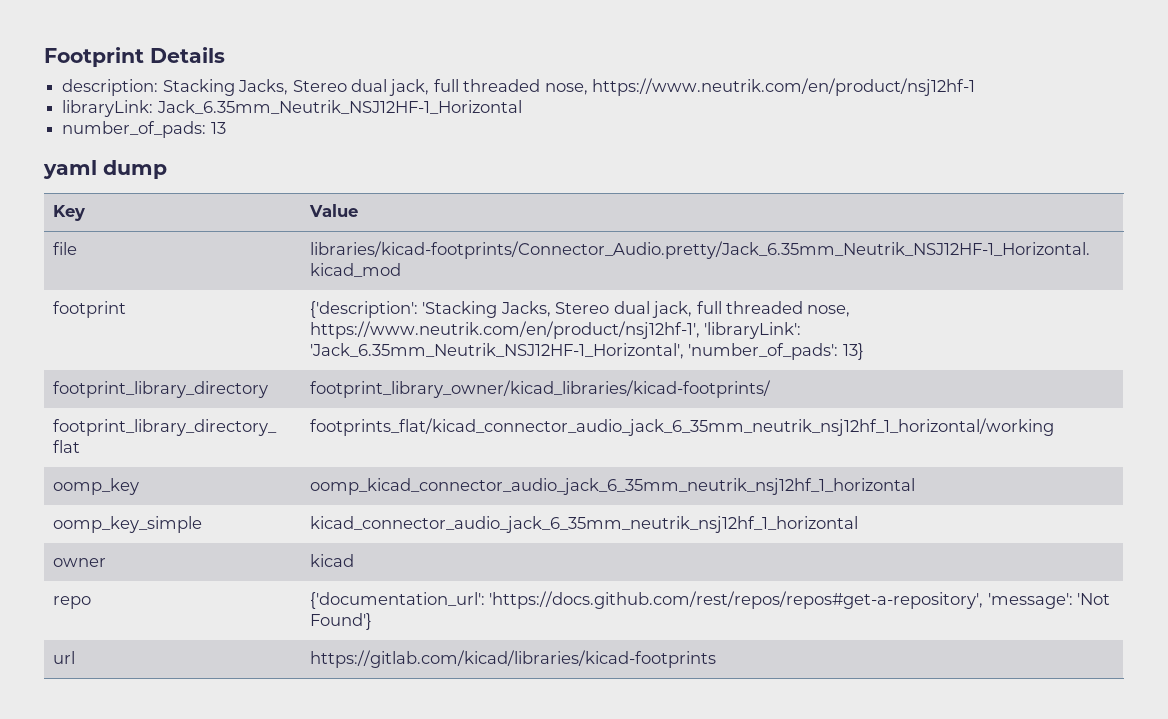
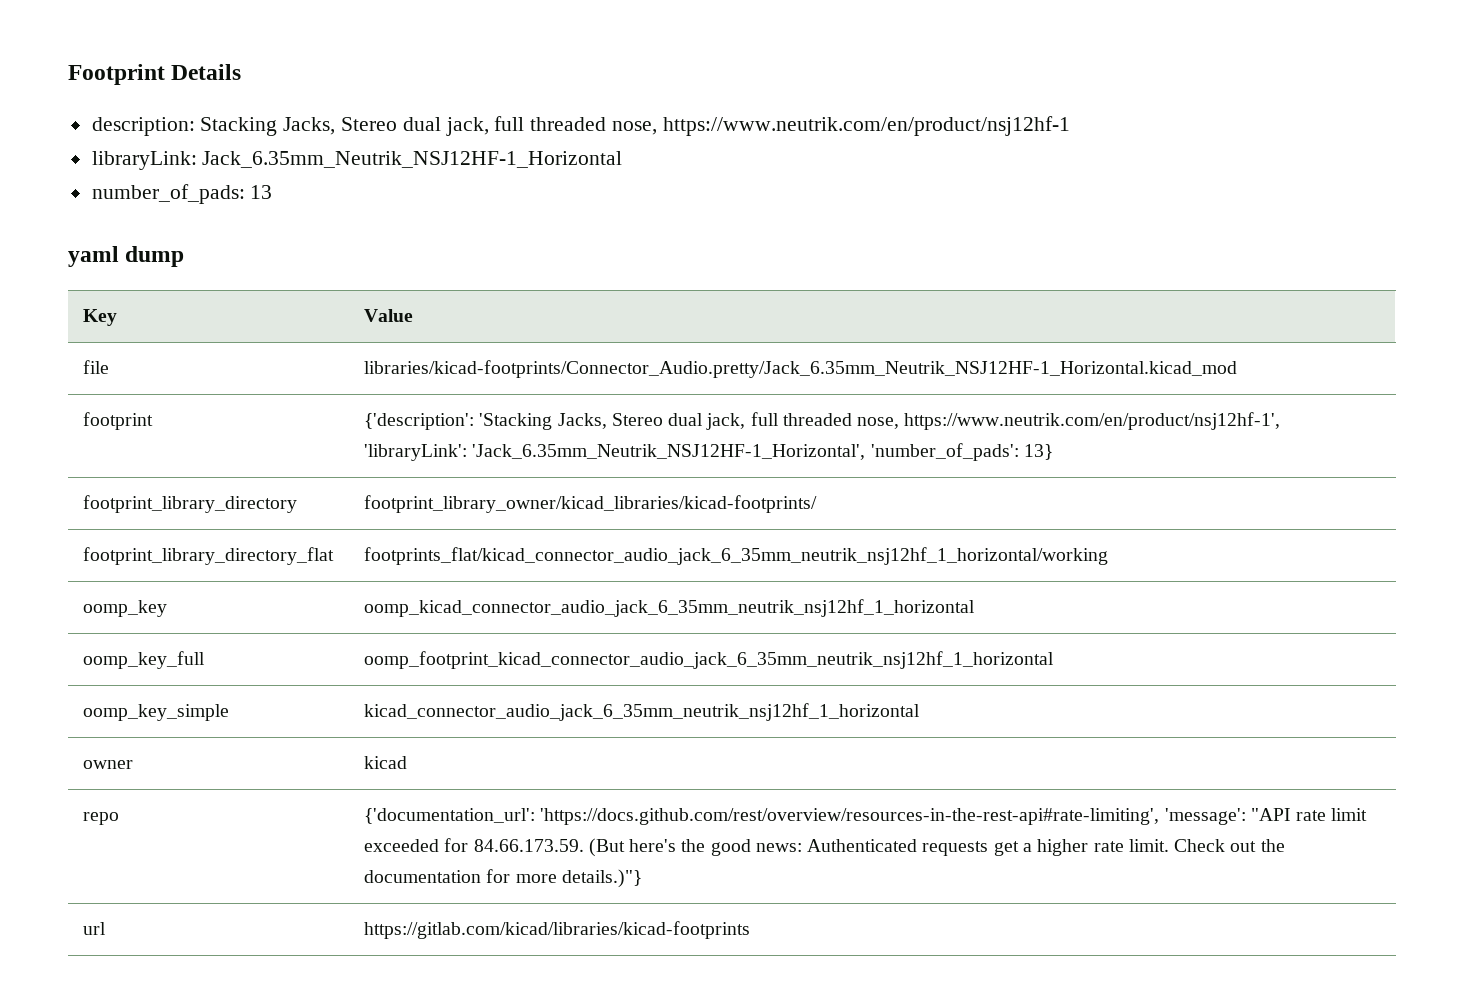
+ oomp_key_full | oomp_footprint_kicad_connector_audio_jack_6_35mm_neutrik_nsj12hf_1_horizontal
- repo | {'documentation_url': 'https://docs.github.com/rest/repos/repos#get-a-repository', 'message': 'Not Found'}
+ repo | {'documentation_url': 'https://docs.github.com/rest/overview/resources-in-the-rest-api#rate-limiting', 'message': "API rate limit exceeded for 84.66.173.59. (But here's the good news: Authenticated requests get a higher rate limit. Check out the documentation for more details.)"}

